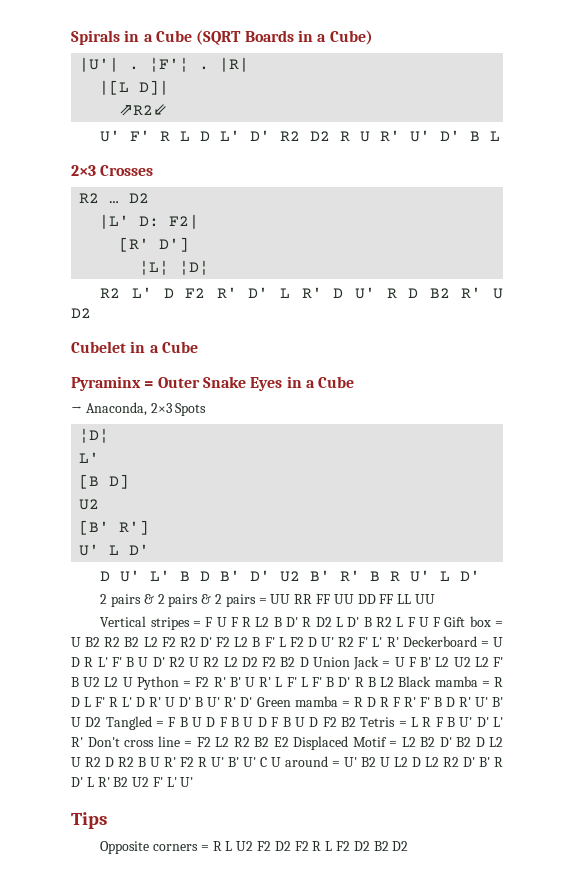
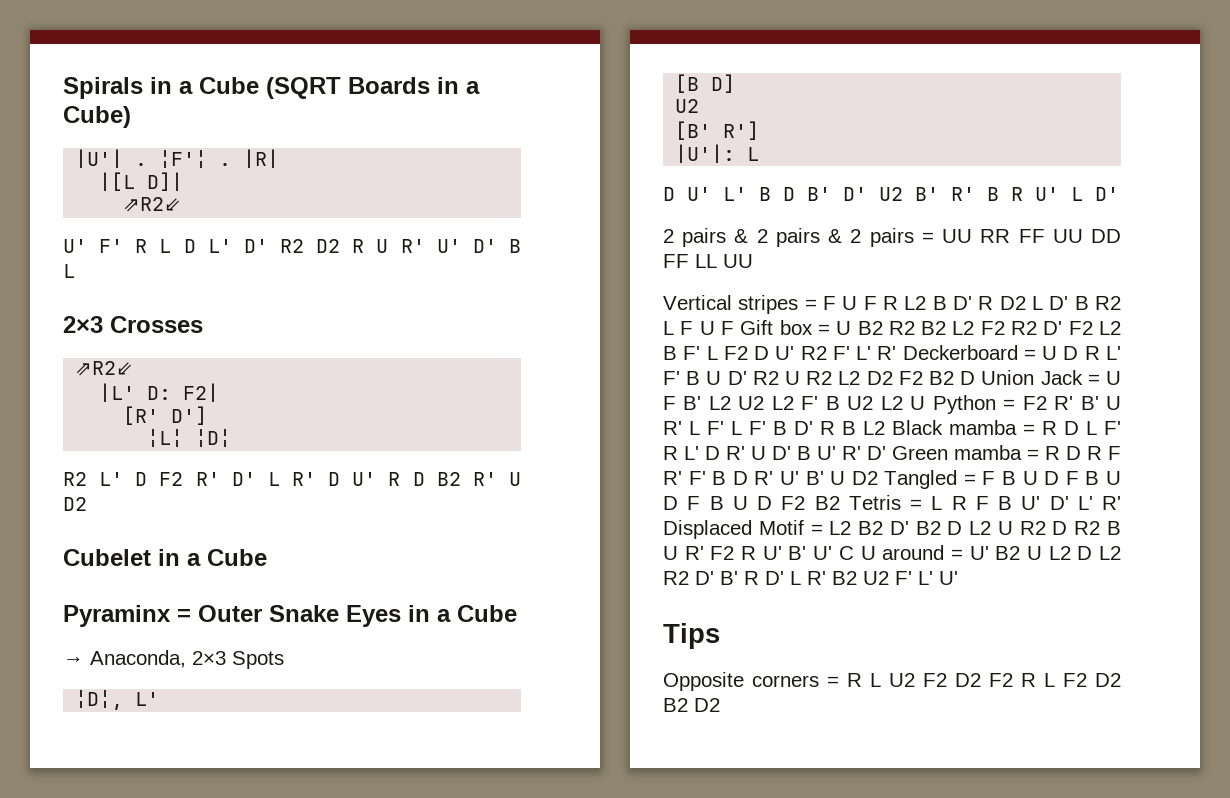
  2×3 Crosses
- R2 … D2
+ ⇗R2⇙
  → Anaconda, 2×3 Spots
- ¦D¦
- L'
+ ¦D¦, L'
  [B' R']
- U' L D'
+ |U'|: L
- Vertical stripes = F U F R L2 B D' R D2 L D' B R2 L F U F Gift box = U B2 R2 B2 L2 F2 R2 D' F2 L2 B F' L F2 D U' R2 F' L' R' Deckerboard = U D R L' F' B U D' R2 U R2 L2 D2 F2 B2 D Union Jack = U F B' L2 U2 L2 F' B U2 L2 U Python = F2 R' B' U R' L F' L F' B D' R B L2 Black mamba = R D L F' R L' D R' U D' B U' R' D' Green mamba = R D R F R' F' B D R' U' B' U D2 Tangled = F B U D F B U D F B U D F2 B2 Tetris = L R F B U' D' L' R' Don't cross line = F2 L2 R2 B2 E2 Displaced Motif = L2 B2 D' B2 D L2 U R2 D R2 B U R' F2 R U' B' U' C U around = U' B2 U L2 D L2 R2 D' B' R D' L R' B2 U2 F' L' U'
+ Vertical stripes = F U F R L2 B D' R D2 L D' B R2 L F U F Gift box = U B2 R2 B2 L2 F2 R2 D' F2 L2 B F' L F2 D U' R2 F' L' R' Deckerboard = U D R L' F' B U D' R2 U R2 L2 D2 F2 B2 D Union Jack = U F B' L2 U2 L2 F' B U2 L2 U Python = F2 R' B' U R' L F' L F' B D' R B L2 Black mamba = R D L F' R L' D R' U D' B U' R' D' Green mamba = R D R F R' F' B D R' U' B' U D2 Tangled = F B U D F B U D F B U D F2 B2 Tetris = L R F B U' D' L' R' Displaced Motif = L2 B2 D' B2 D L2 U R2 D R2 B U R' F2 R U' B' U' C U around = U' B2 U L2 D L2 R2 D' B' R D' L R' B2 U2 F' L' U'

